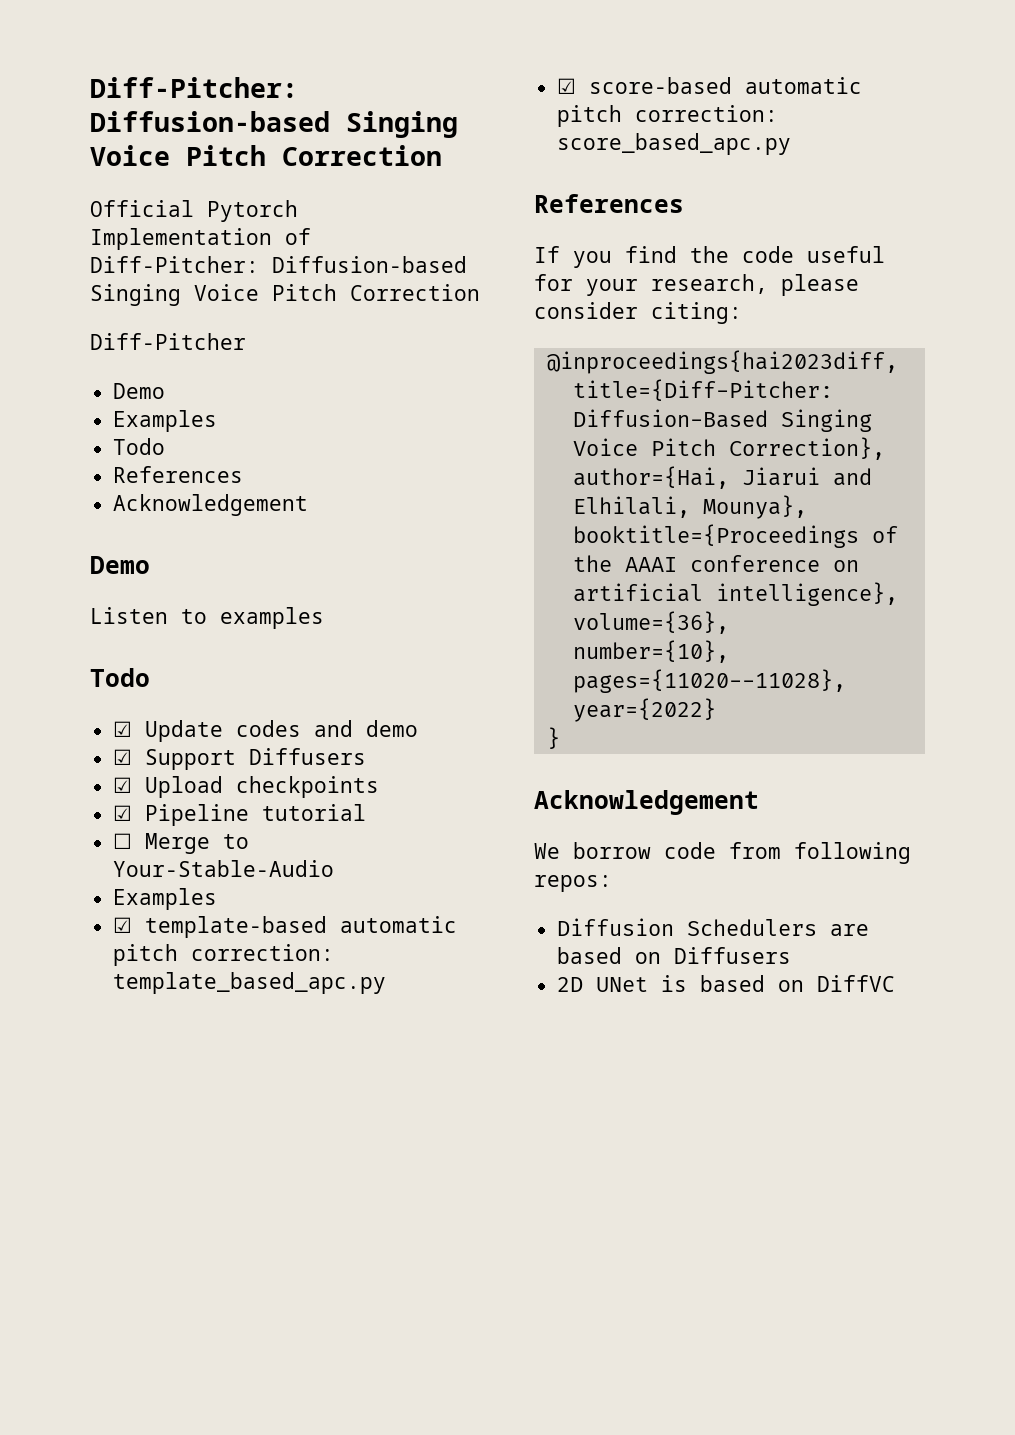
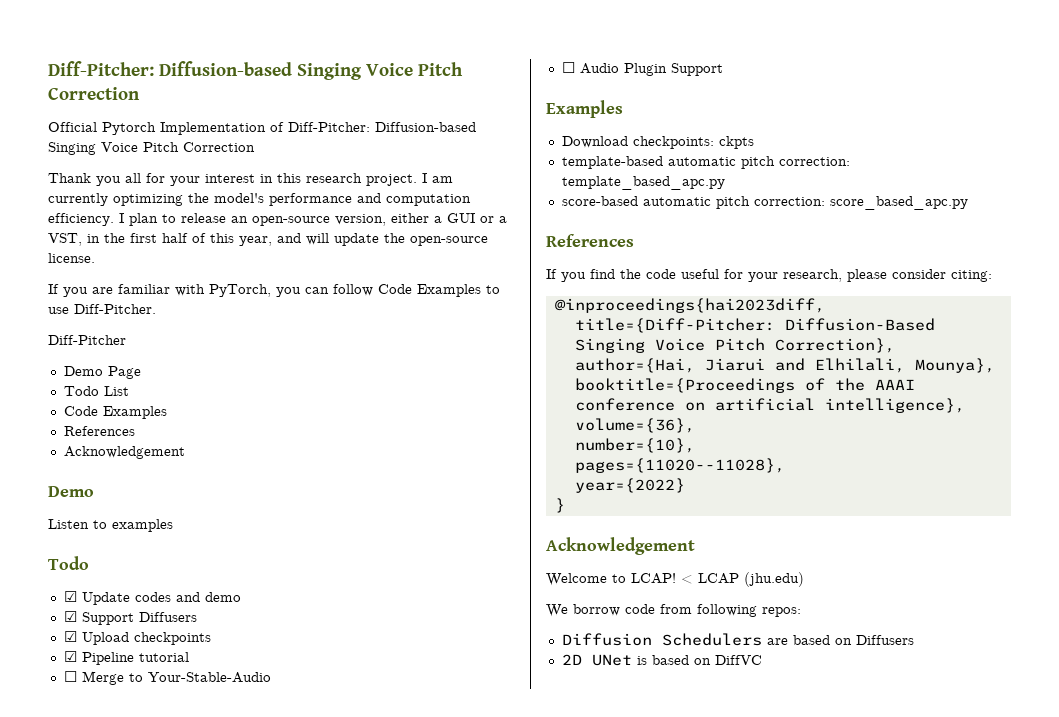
+ Thank you all for your interest in this research project. I am currently optimizing the model's performance and computation efficiency. I plan to release an open-source version, either a GUI or a VST, in the first half of this year, and will update the open-source license.
+ If you are familiar with PyTorch, you can follow Code Examples to use Diff-Pitcher.
  Diff-Pitcher
- Demo
- Examples
- Todo
+ Demo Page
+ Todo List
+ Code Examples
  ☐ Merge to Your-Stable-Audio
+ ☐ Audio Plugin Support
  Examples
- ☑ template-based automatic pitch correction: template_based_apc.py
+ Download checkpoints: ckpts
+ template-based automatic pitch correction: template_based_apc.py
- ☑ score-based automatic pitch correction: score_based_apc.py
+ score-based automatic pitch correction: score_based_apc.py
+ Welcome to LCAP! < LCAP (jhu.edu)

